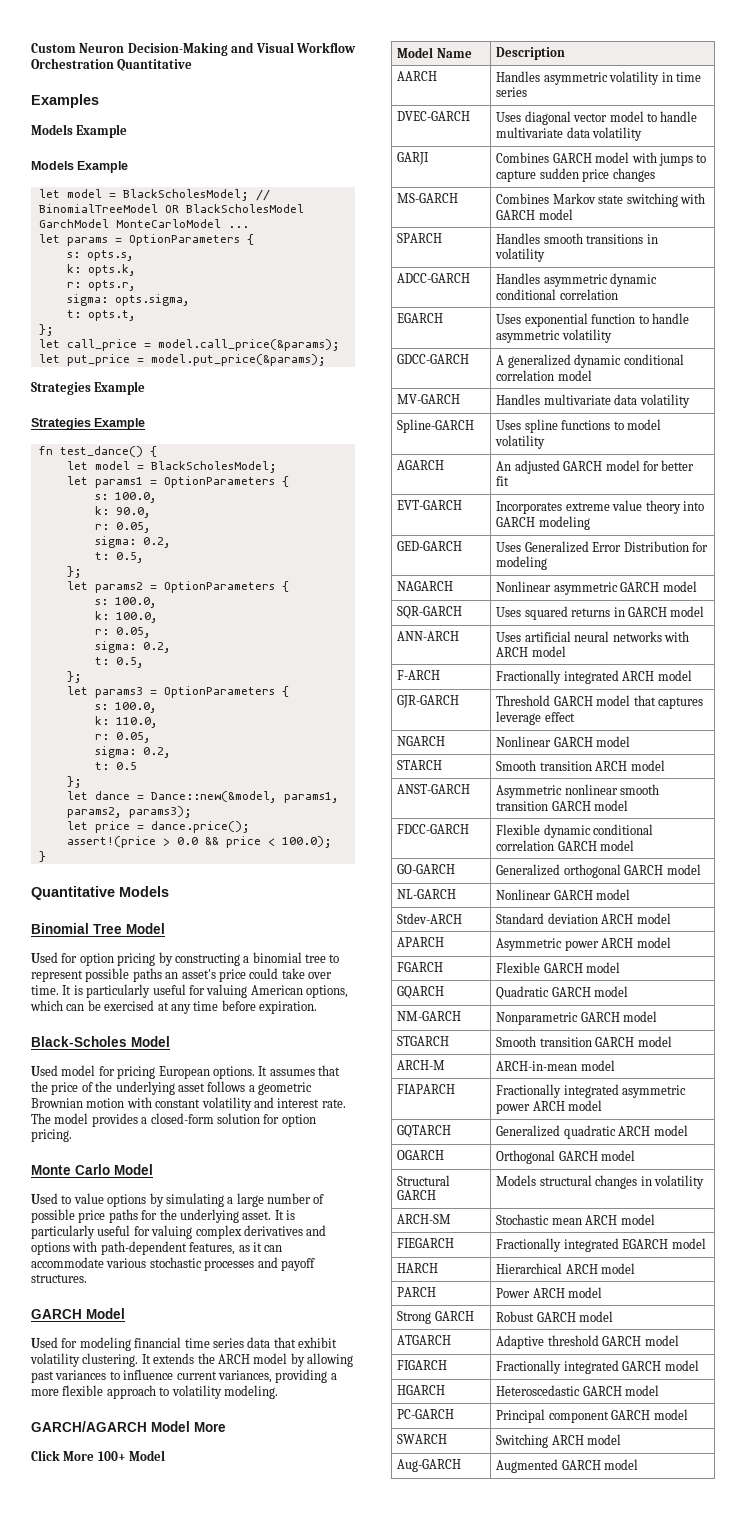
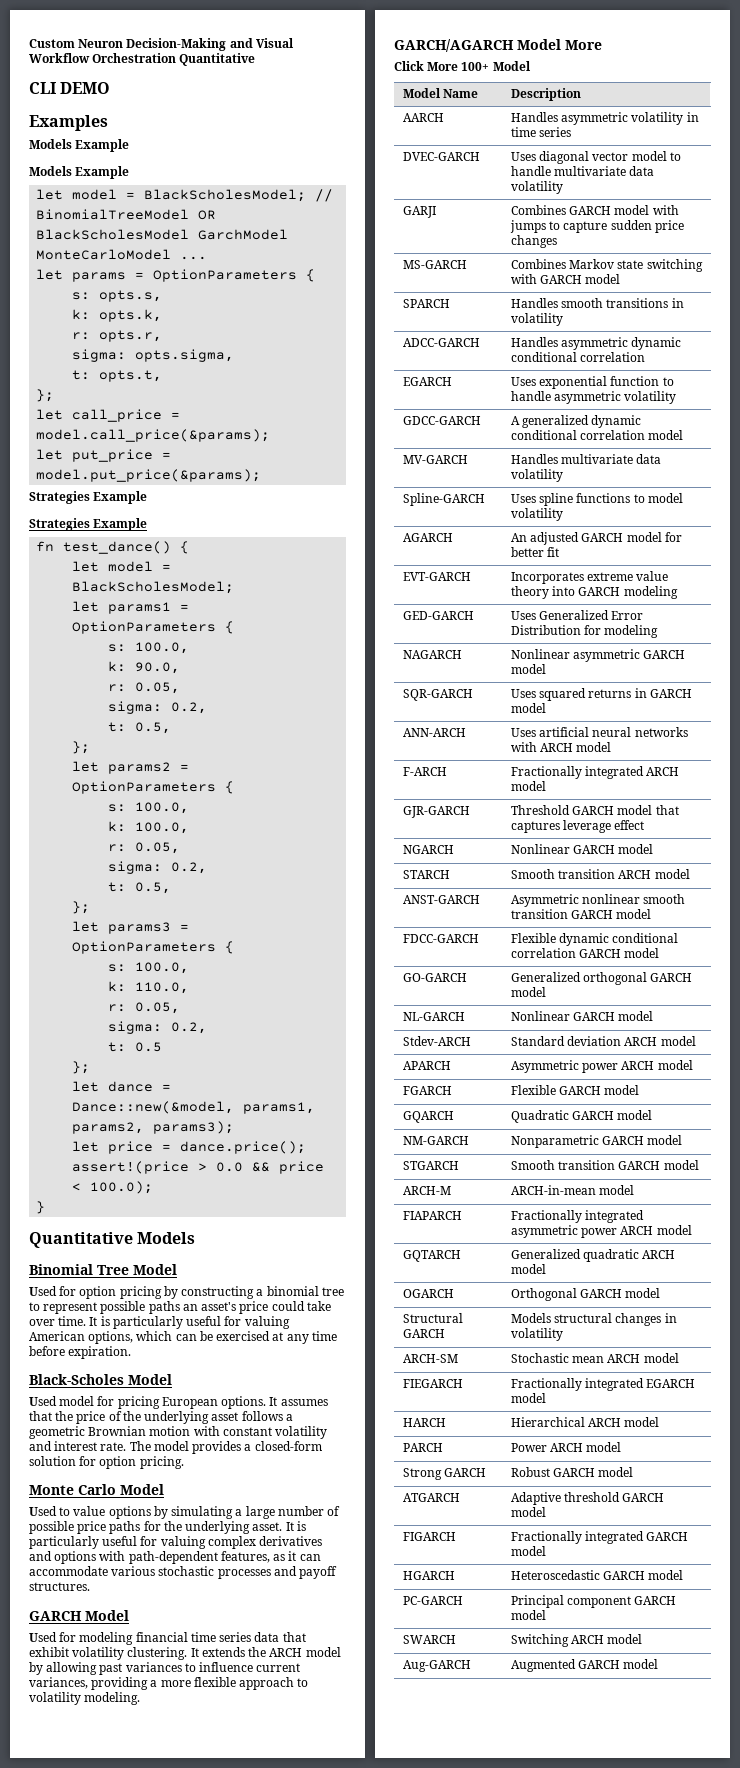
+ CLI DEMO

